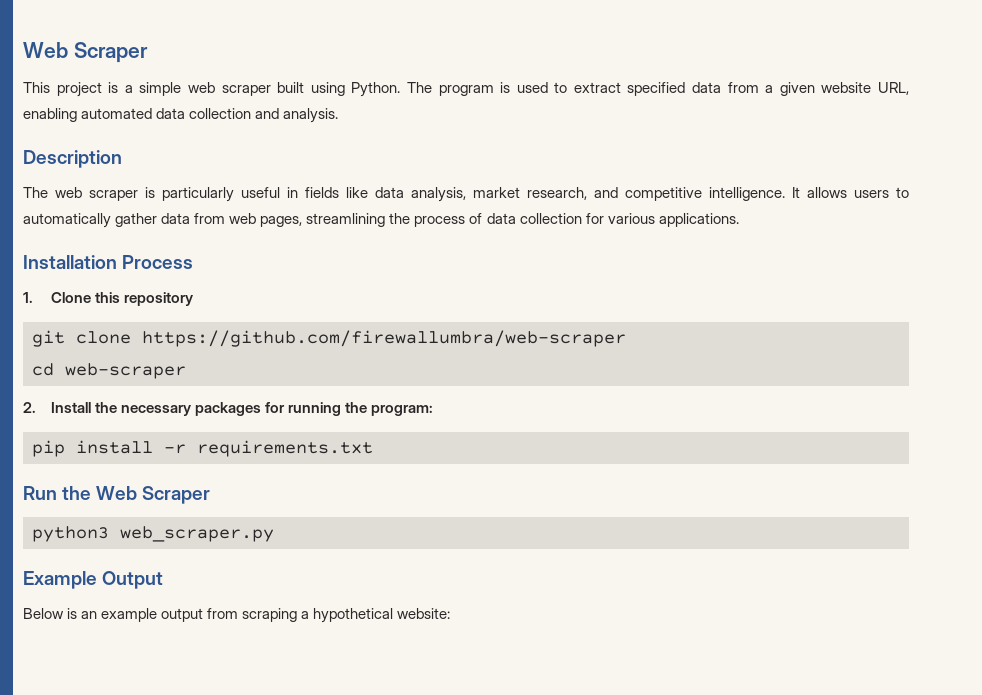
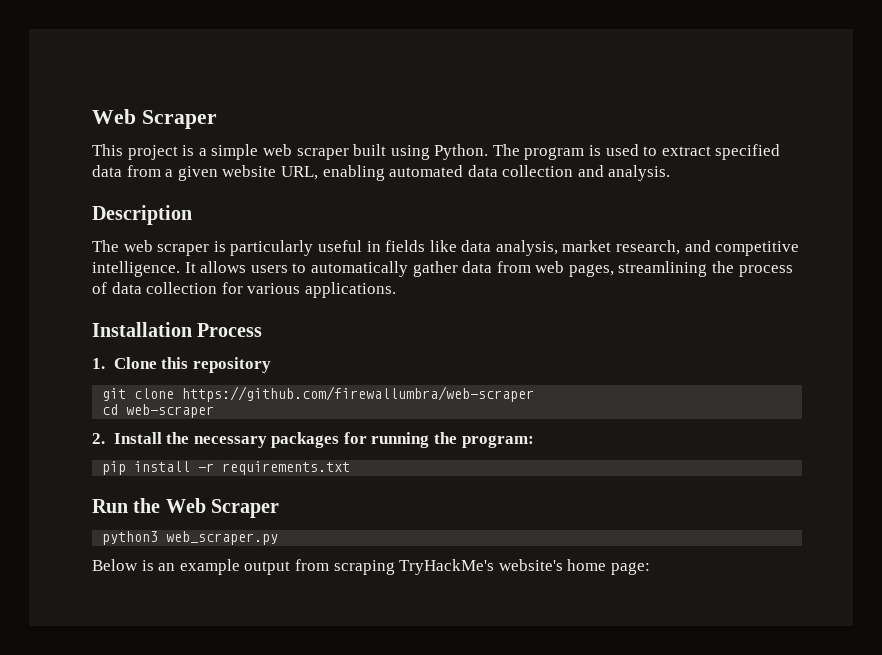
- Example Output
- Below is an example output from scraping a hypothetical website:
+ Below is an example output from scraping TryHackMe's website's home page:

